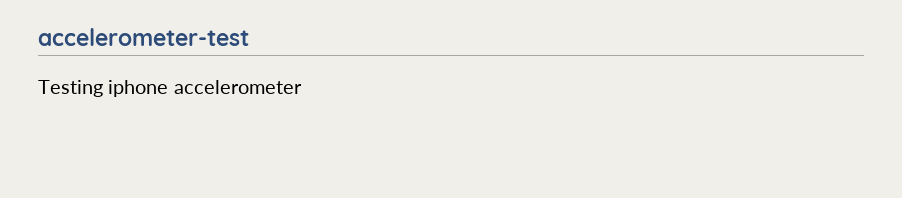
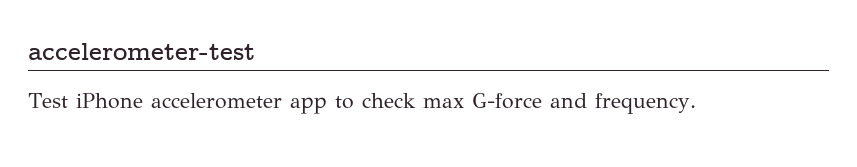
- Testing iphone accelerometer
+ Test iPhone accelerometer app to check max G-force and frequency.

